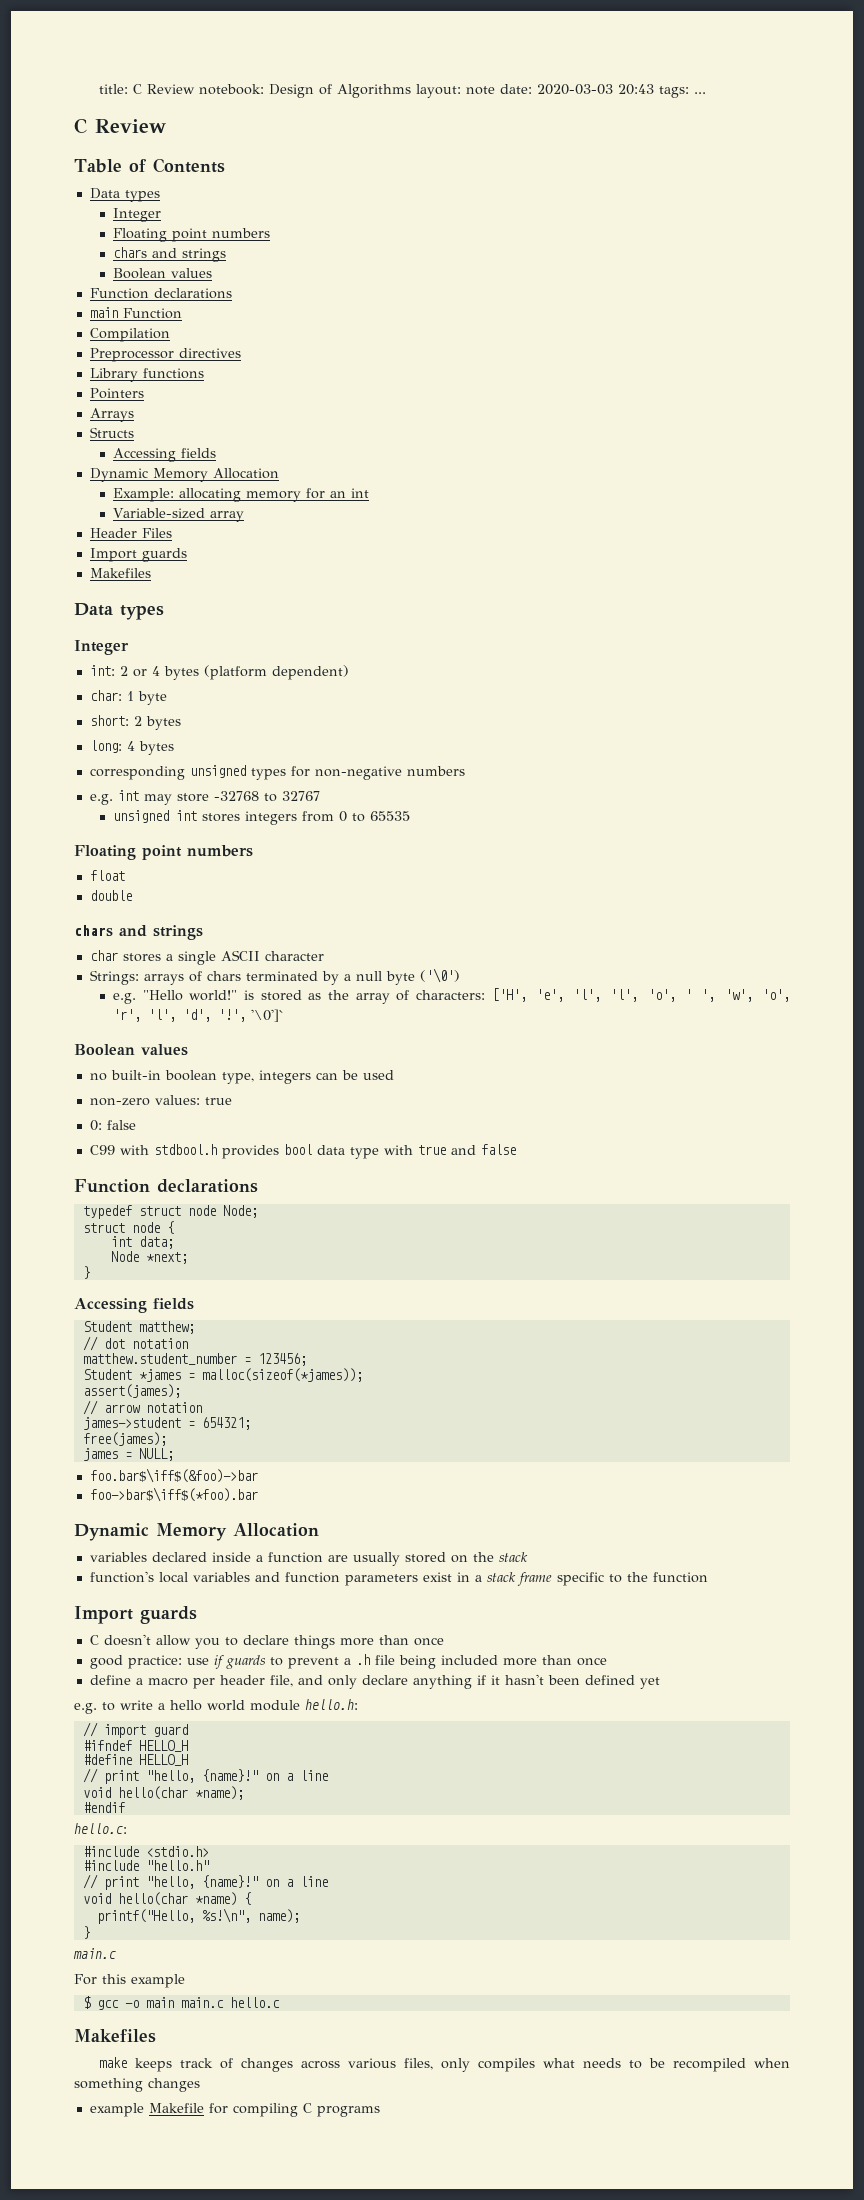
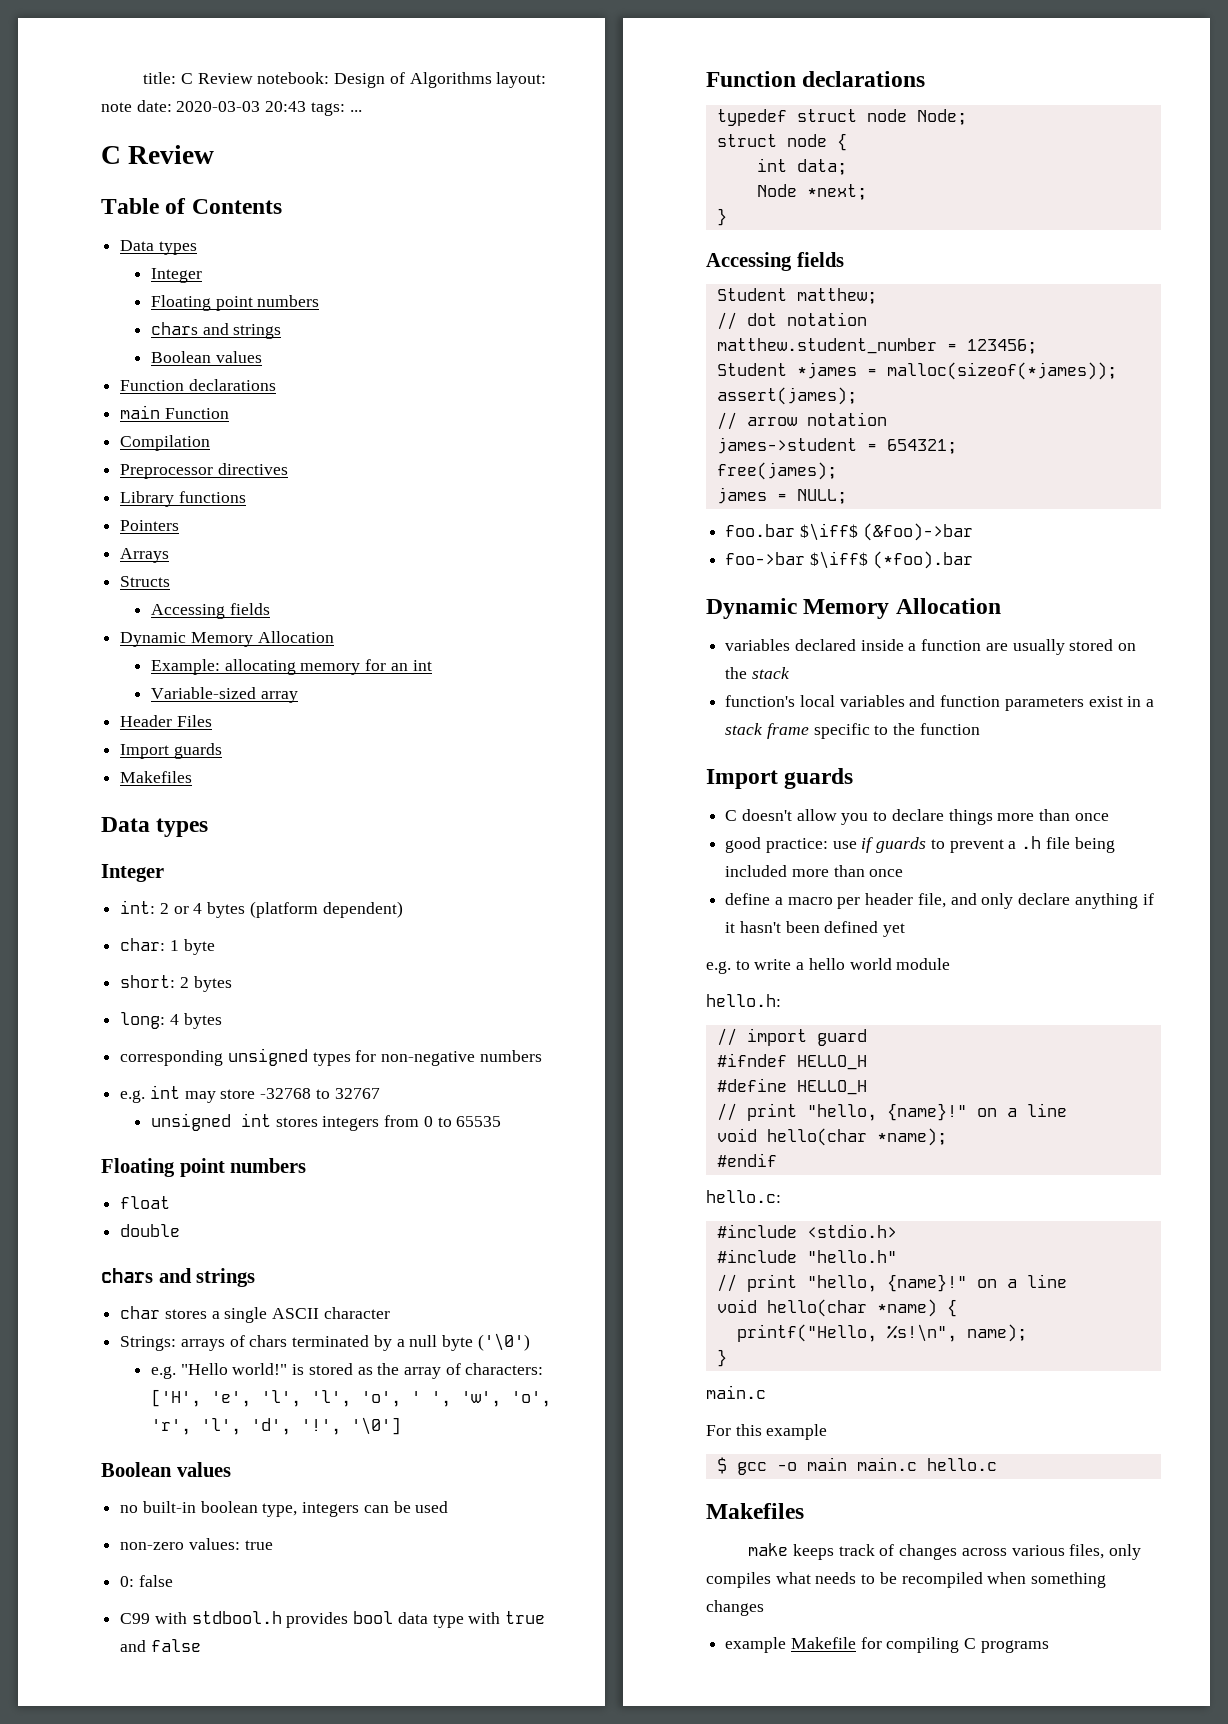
- e.g. "Hello world!" is stored as the array of characters: ['H', 'e', 'l', 'l', 'o', ' ', 'w', 'o', 'r', 'l', 'd', '!', '\0']`
+ e.g. "Hello world!" is stored as the array of characters: ['H', 'e', 'l', 'l', 'o', ' ', 'w', 'o', 'r', 'l', 'd', '!', '\0']
- foo.bar$\iff$(&foo)->bar
- foo->bar$\iff$(*foo).bar
+ foo.bar $\iff$ (&foo)->bar
+ foo->bar $\iff$ (*foo).bar
- e.g. to write a hello world module hello.h:
+ e.g. to write a hello world module
+ hello.h:

